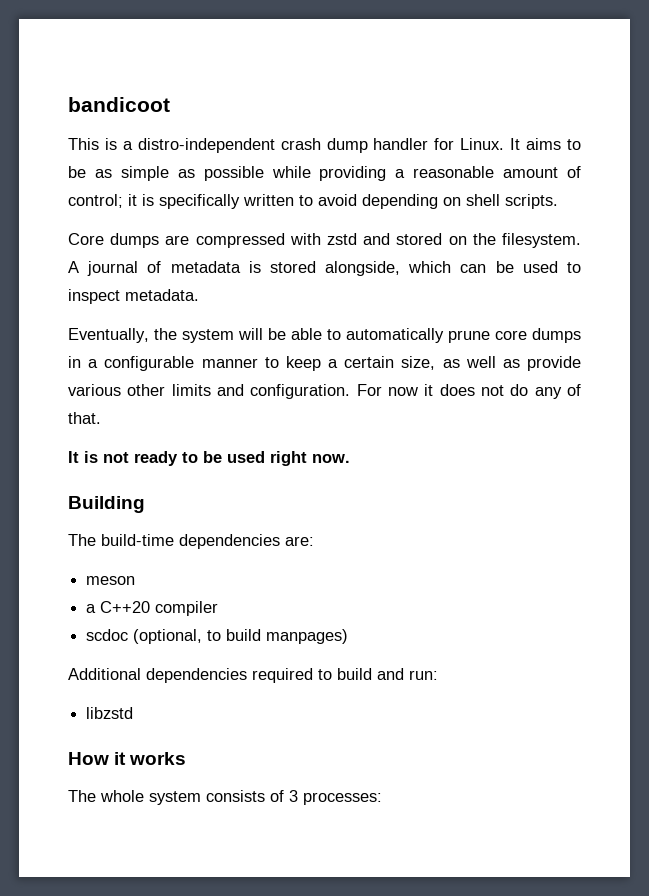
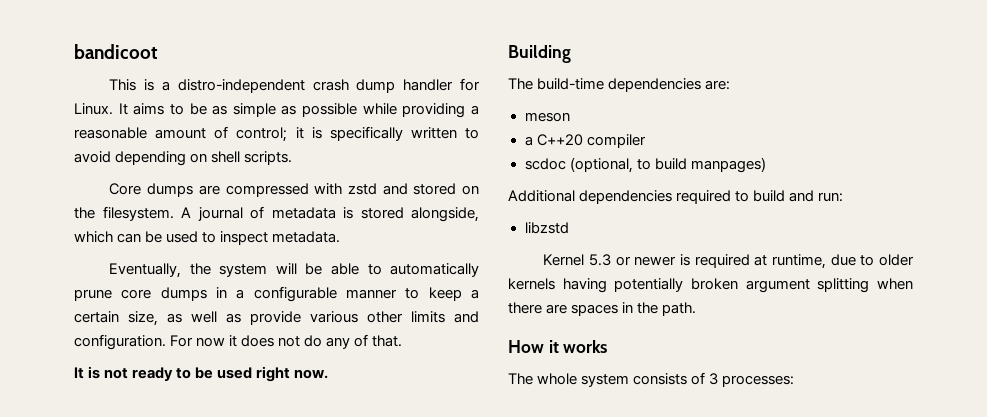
+ Kernel 5.3 or newer is required at runtime, due to older kernels having potentially broken argument splitting when there are spaces in the path.

